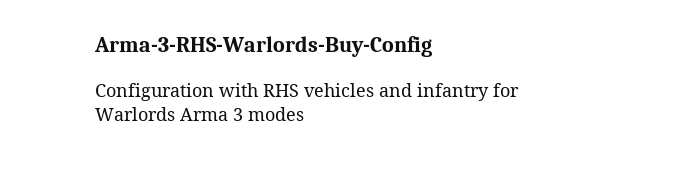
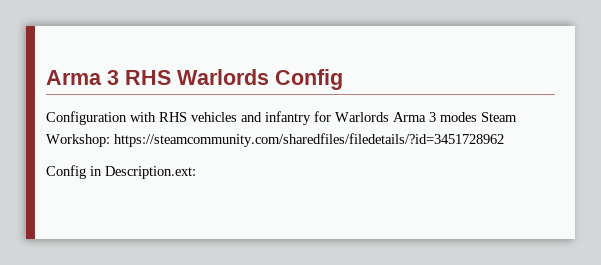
- Arma-3-RHS-Warlords-Buy-Config
+ Arma 3 RHS Warlords Config
- Configuration with RHS vehicles and infantry for Warlords Arma 3 modes
+ Configuration with RHS vehicles and infantry for Warlords Arma 3 modes Steam Workshop: https://steamcommunity.com/sharedfiles/filedetails/?id=3451728962
+ Config in Description.ext:

